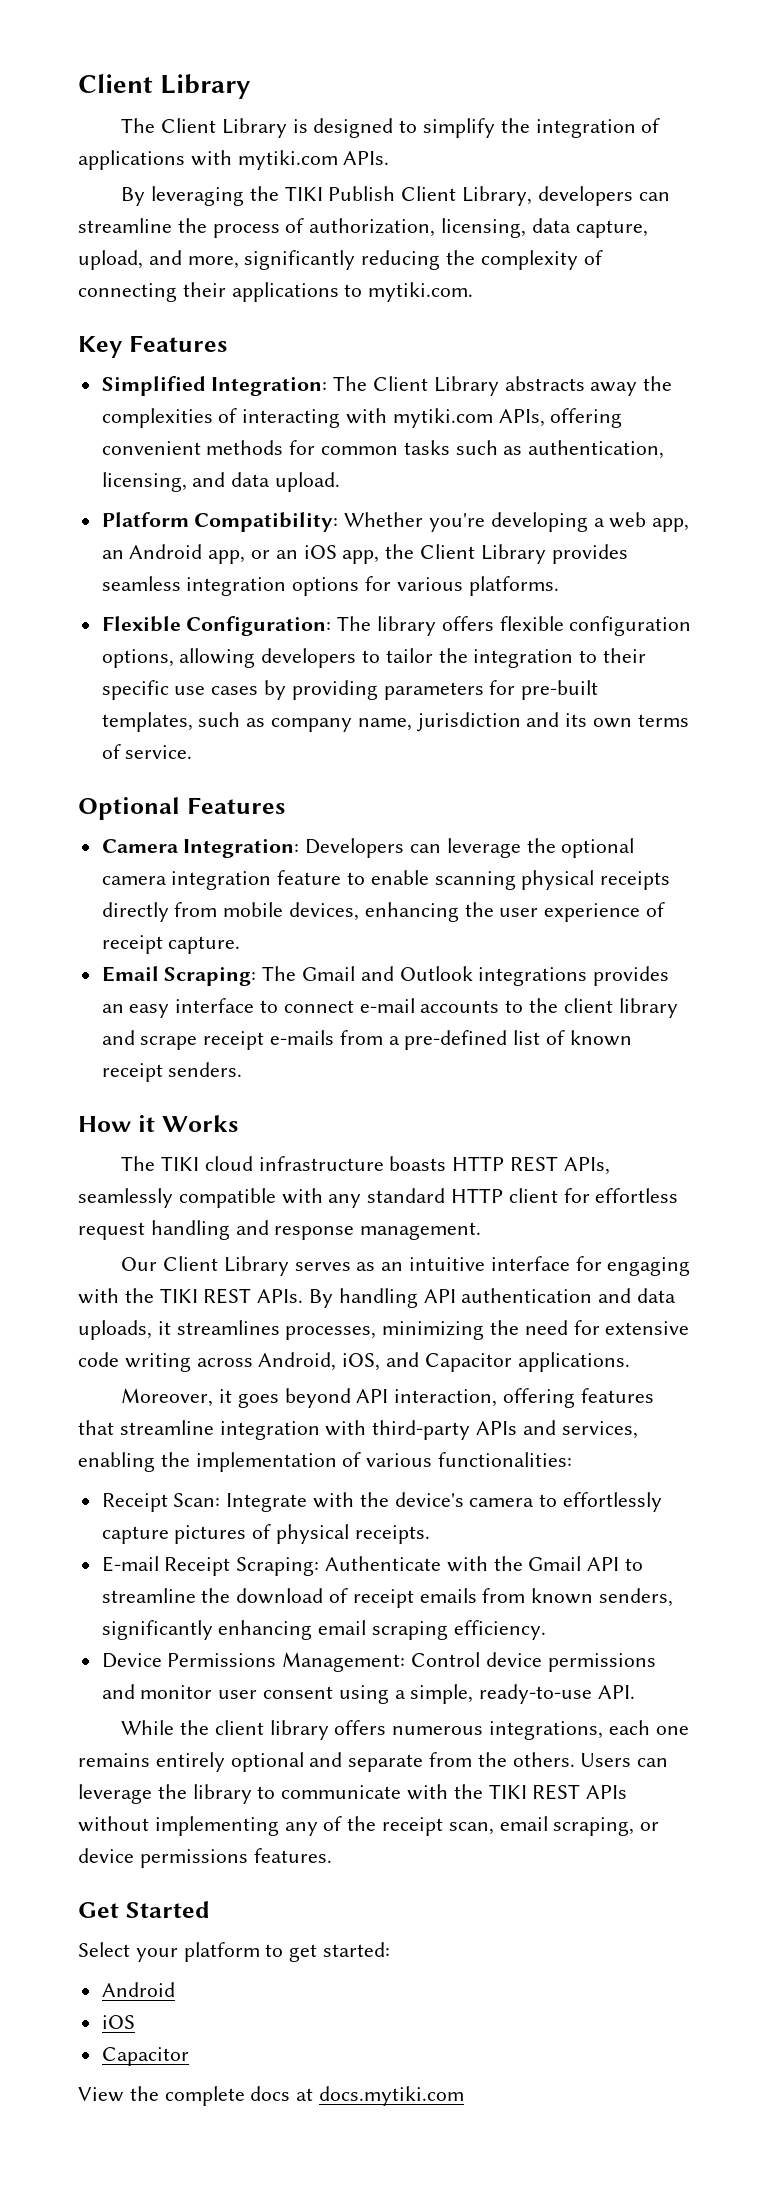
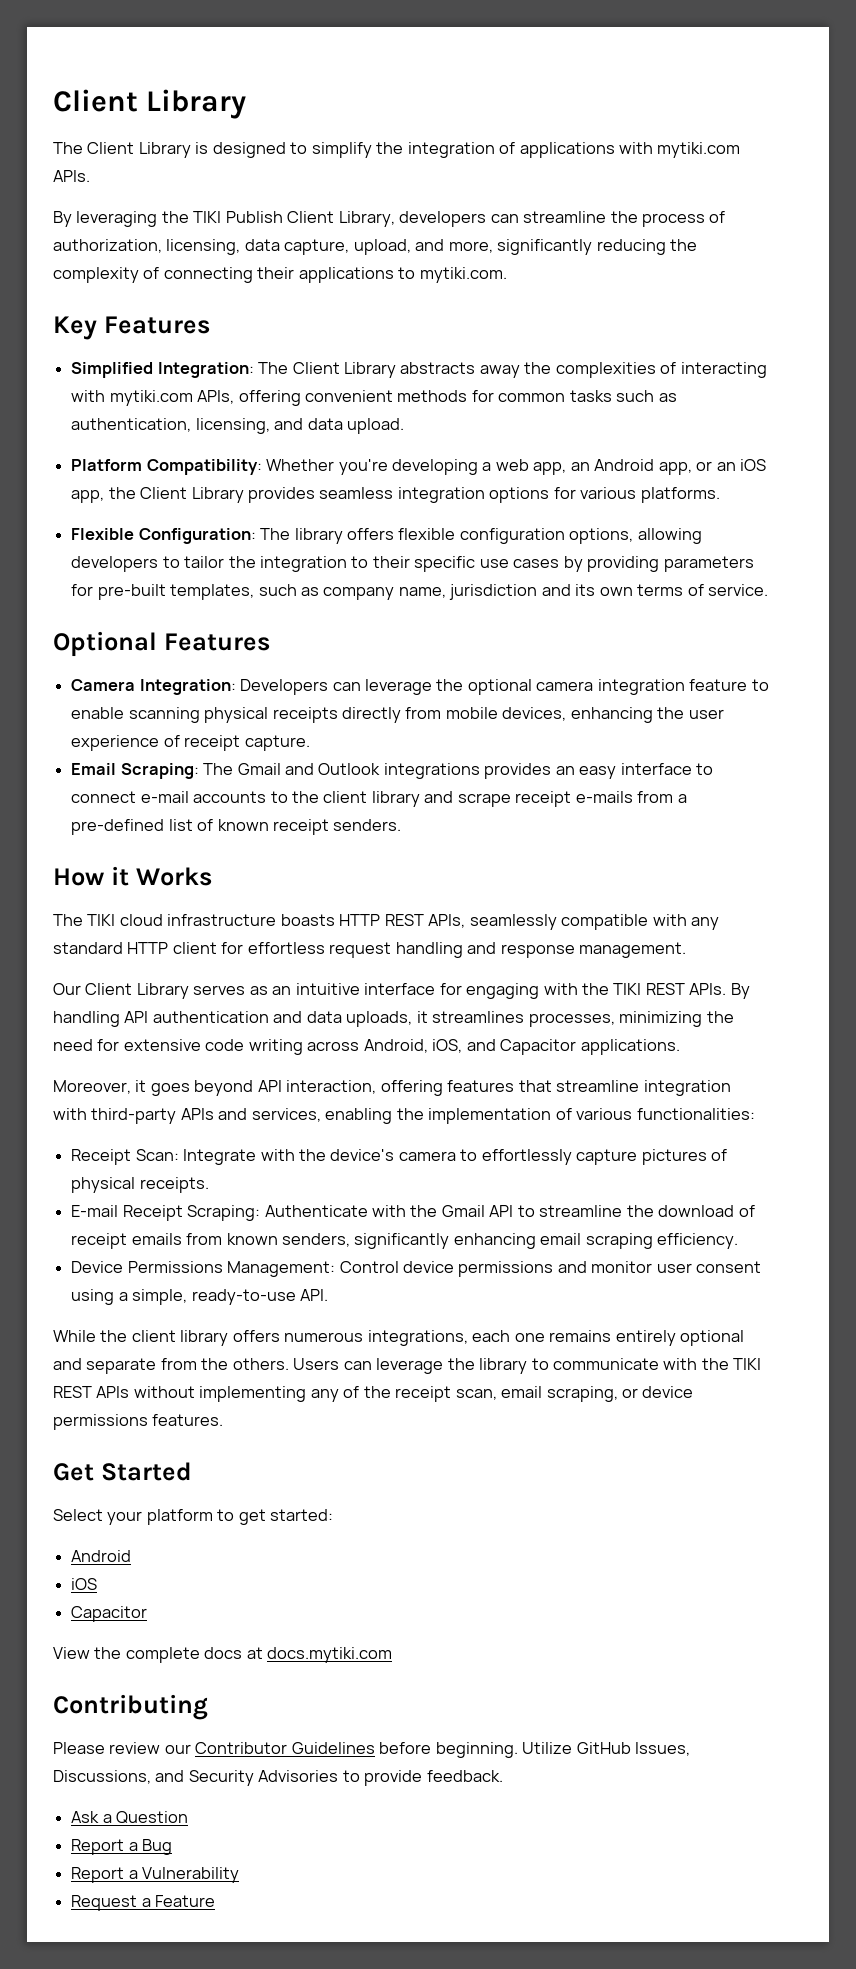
+ Contributing
+ Please review our Contributor Guidelines before beginning. Utilize GitHub Issues, Discussions, and Security Advisories to provide feedback.
+ Ask a Question
+ Report a Bug
+ Report a Vulnerability
+ Request a Feature

